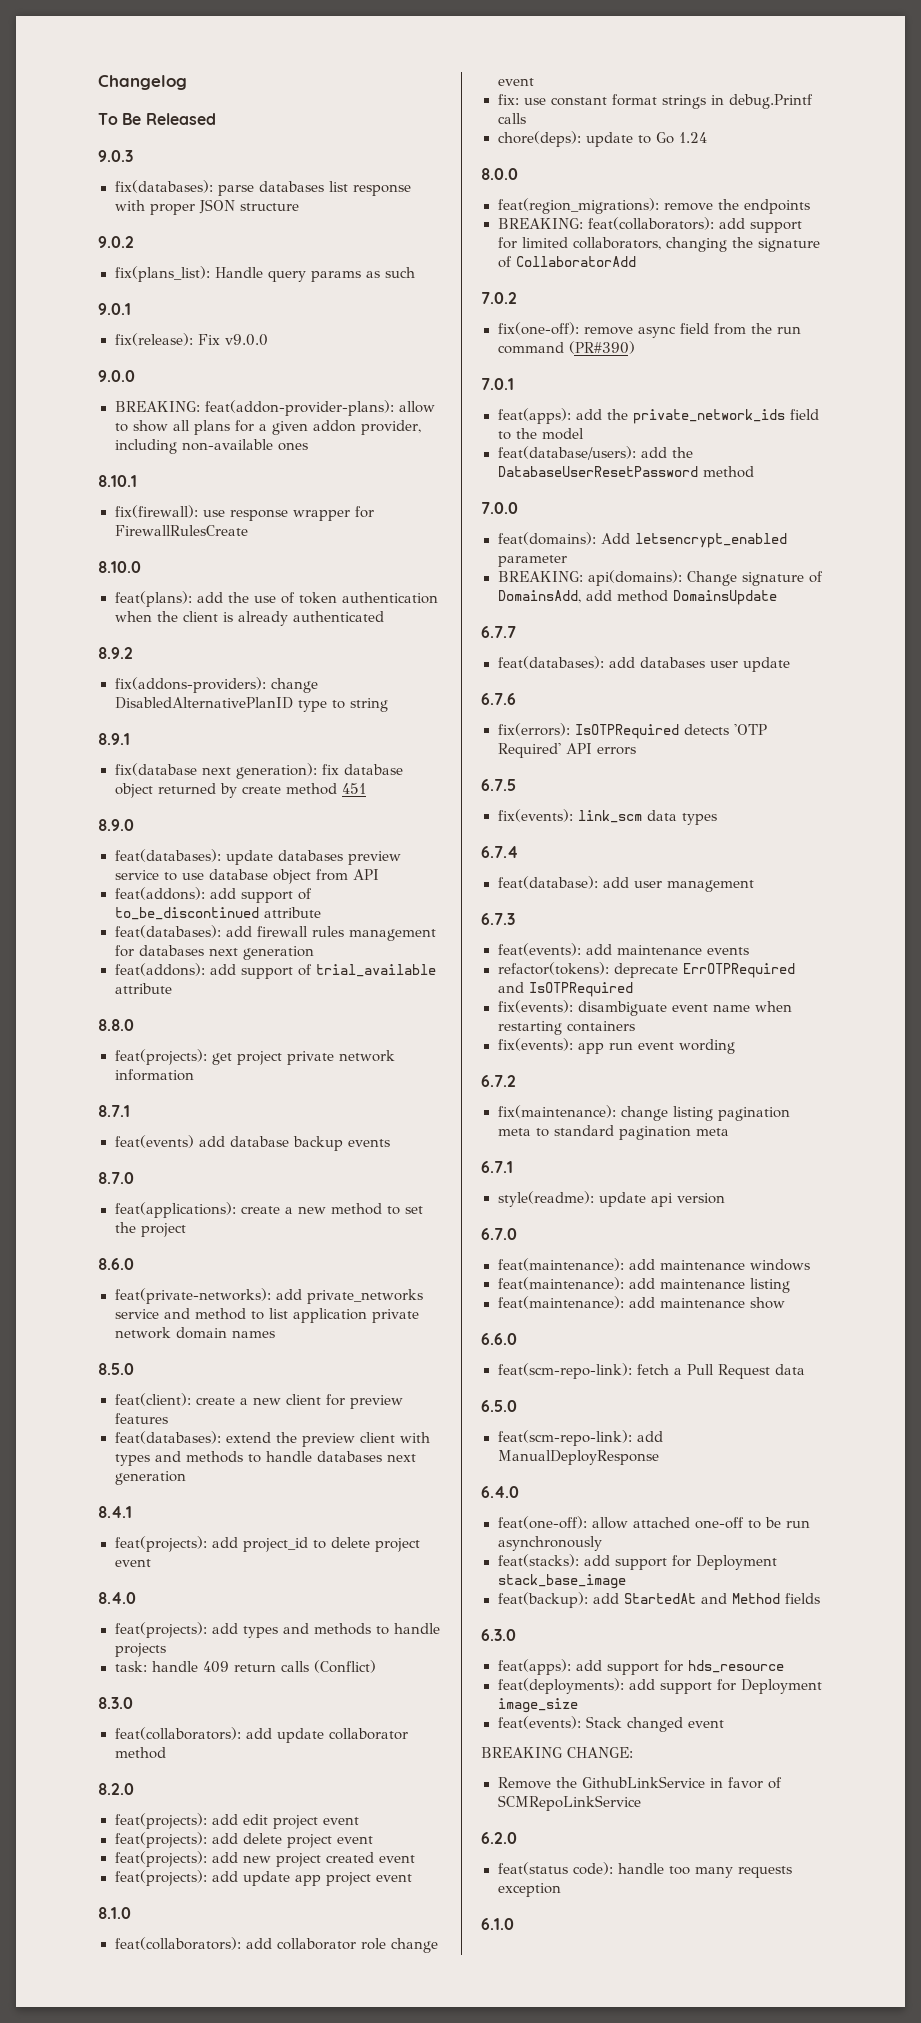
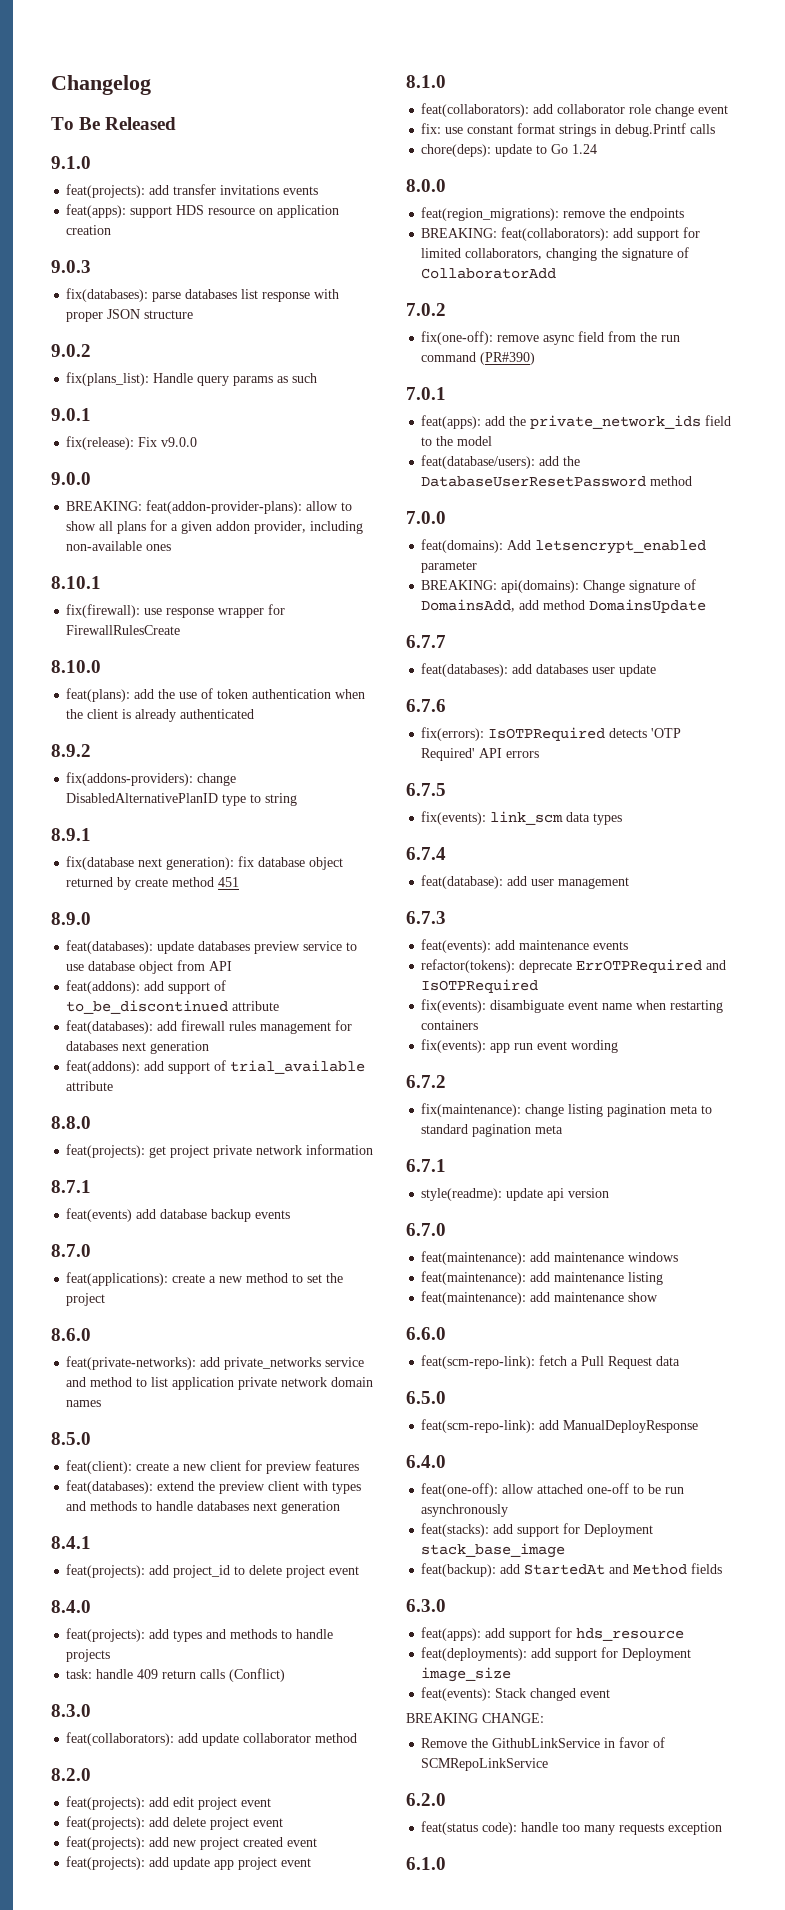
+ 9.1.0
+ feat(projects): add transfer invitations events
+ feat(apps): support HDS resource on application creation

